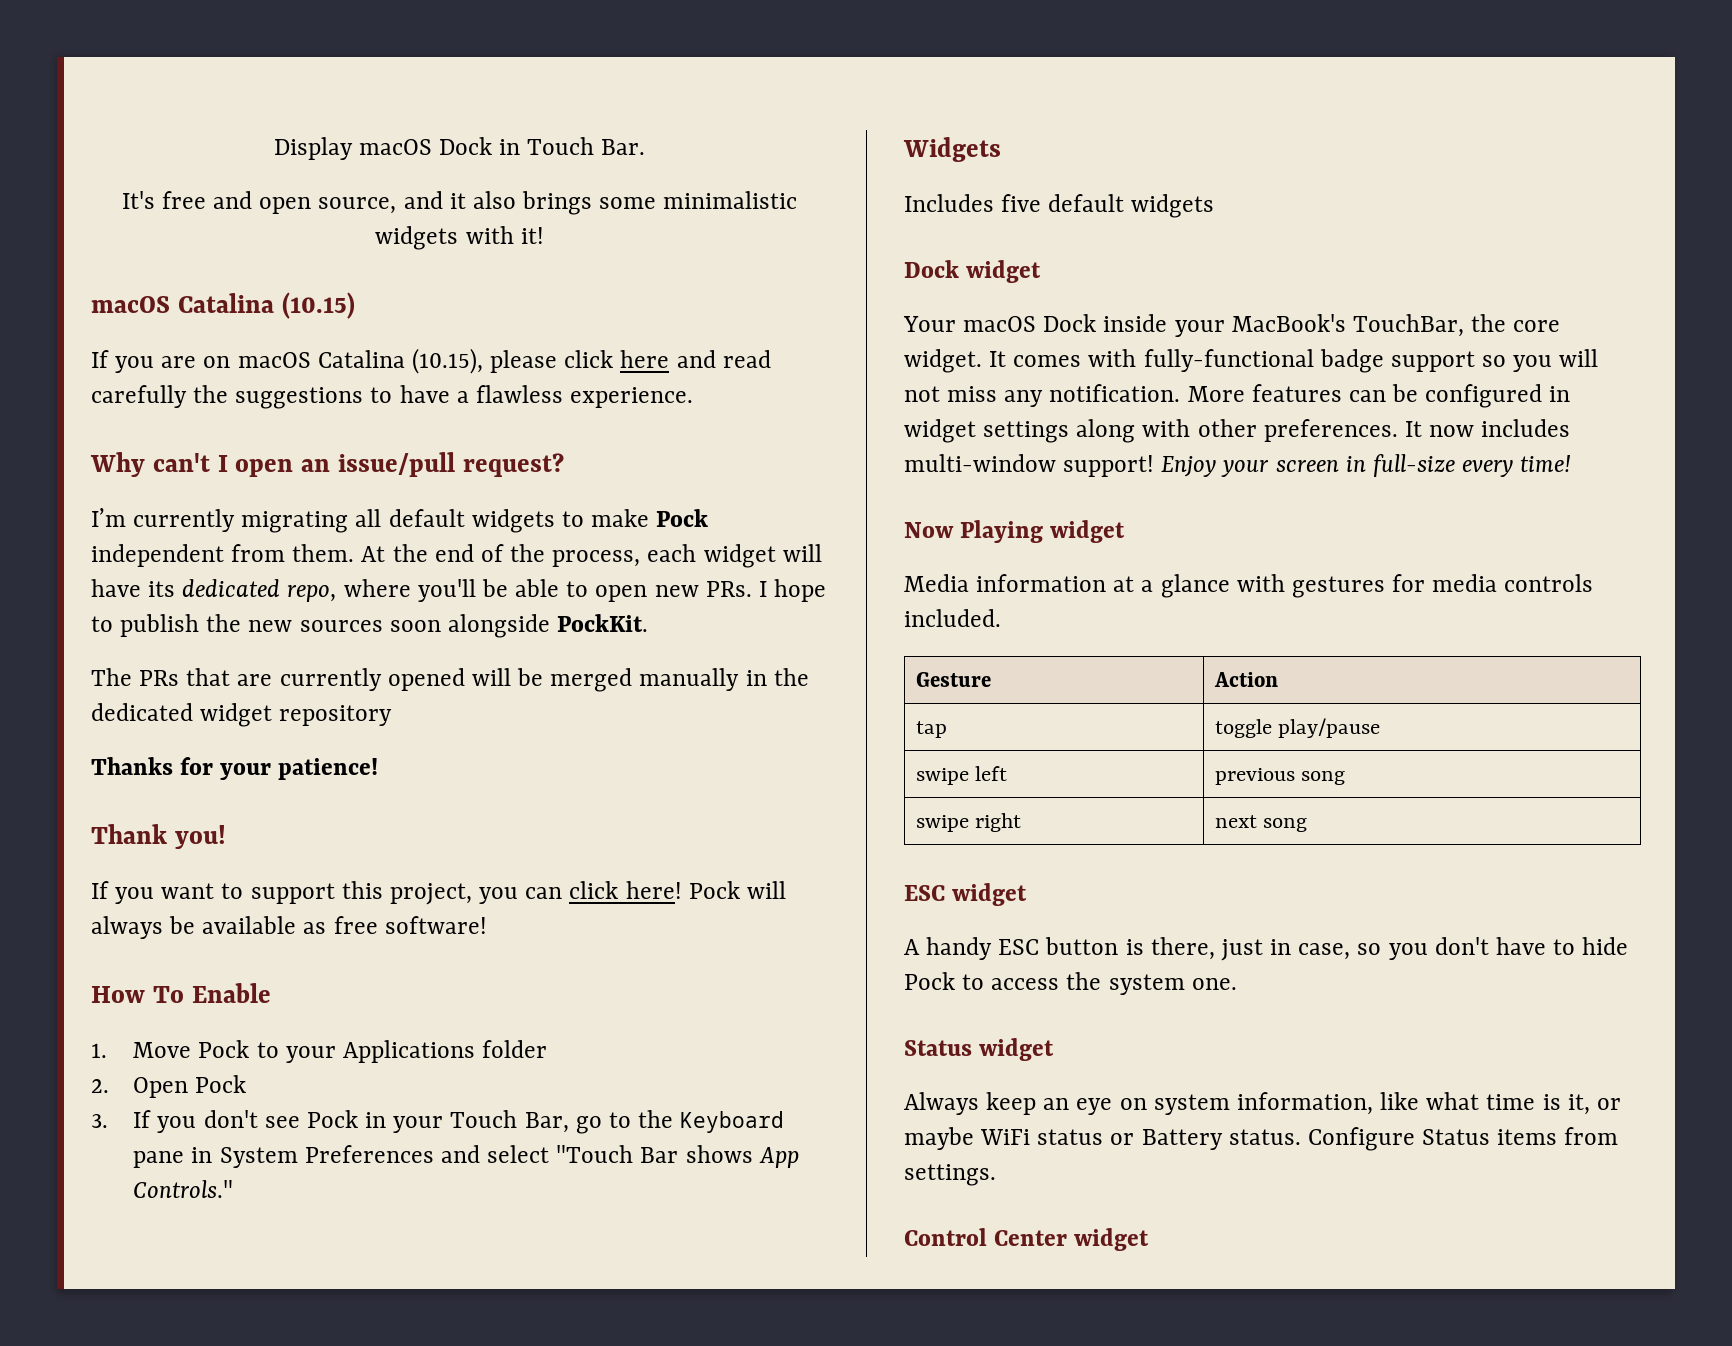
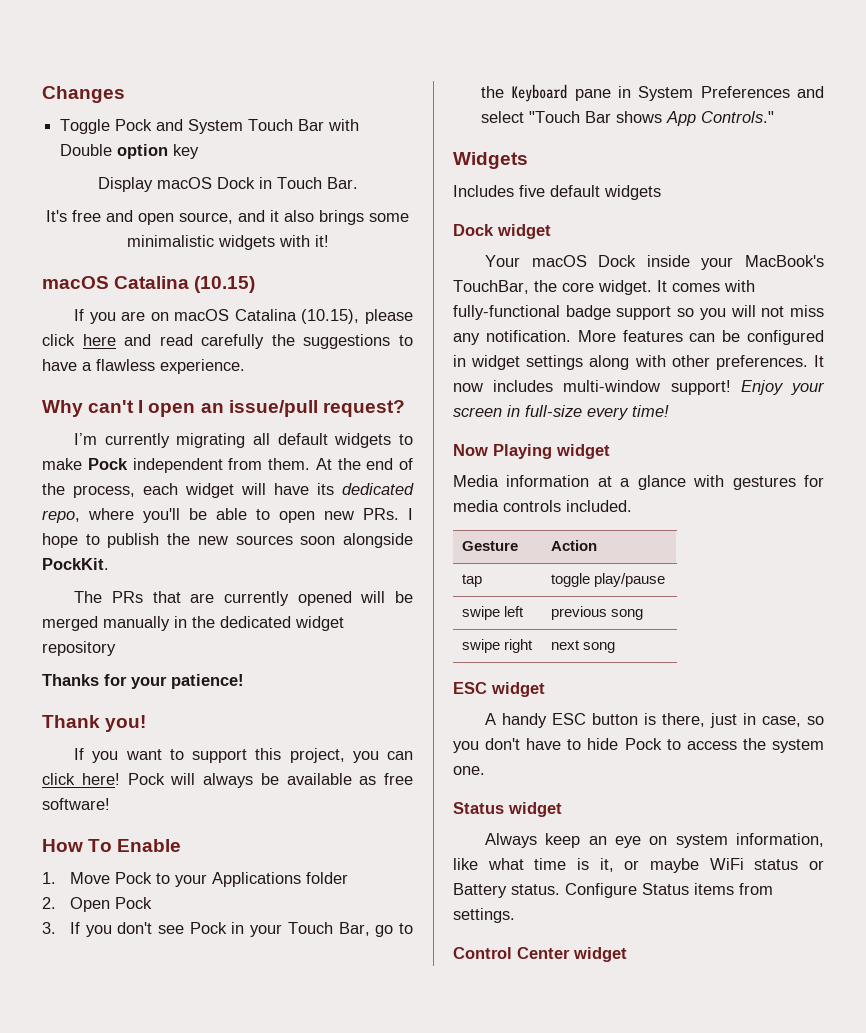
+ Changes
+ Toggle Pock and System Touch Bar with Double option key

